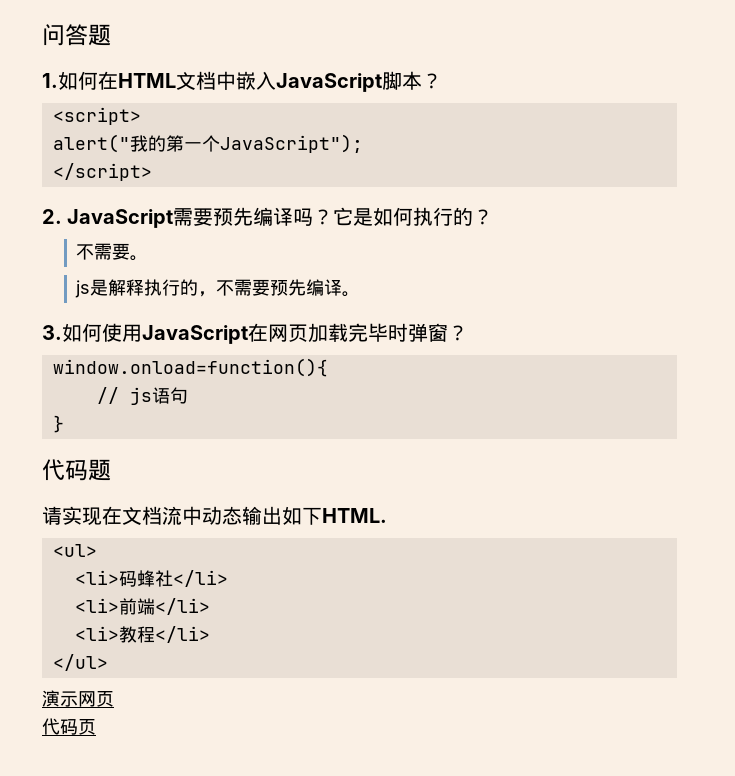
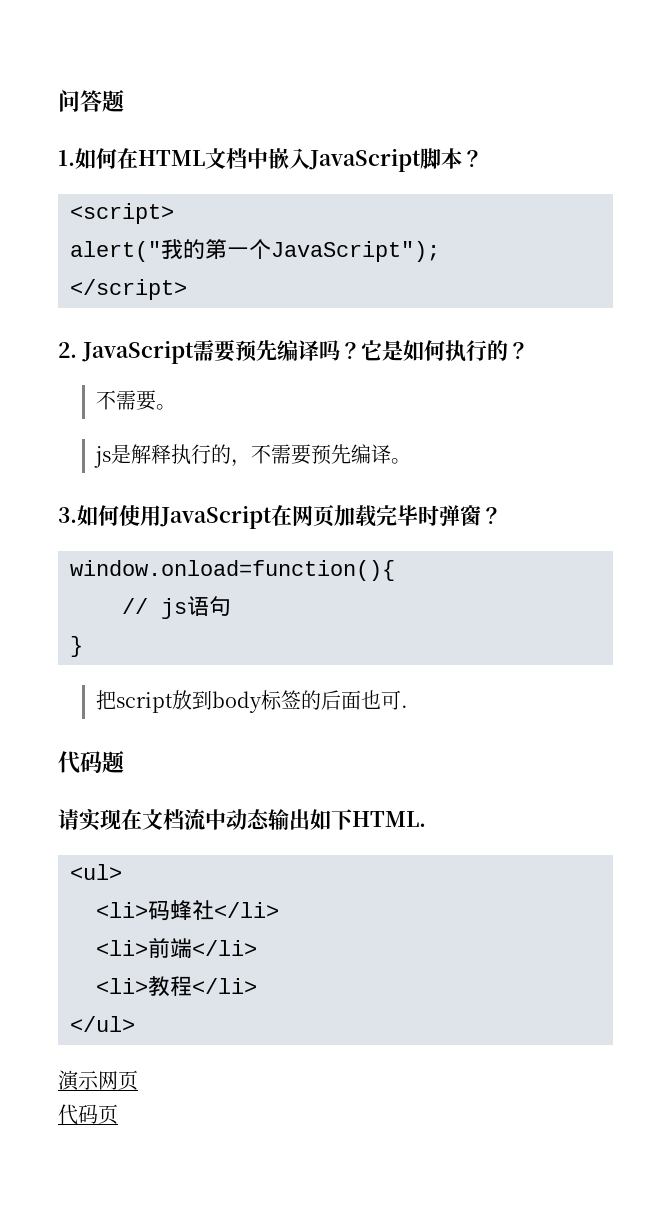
+ 把script放到body标签的后面也可.

